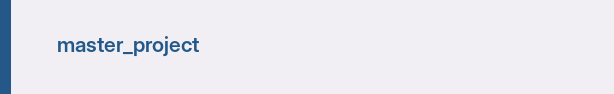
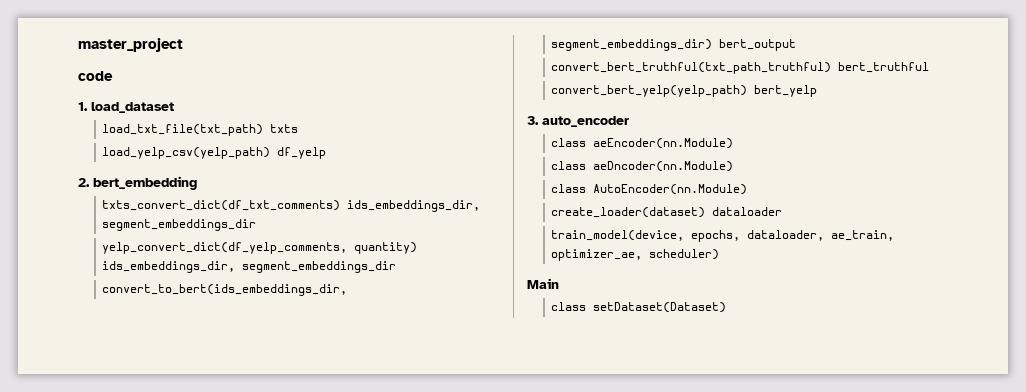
+ code
+ 1. load_dataset
+ load_txt_file(txt_path) txts
+ load_yelp_csv(yelp_path) df_yelp
+ 2. bert_embedding
+ txts_convert_dict(df_txt_comments) ids_embeddings_dir, segment_embeddings_dir
+ yelp_convert_dict(df_yelp_comments, quantity) ids_embeddings_dir, segment_embeddings_dir
+ convert_to_bert(ids_embeddings_dir, segment_embeddings_dir) bert_output
+ convert_bert_truthful(txt_path_truthful) bert_truthful
+ convert_bert_yelp(yelp_path) bert_yelp
+ 3. auto_encoder
+ class aeEncoder(nn.Module)
+ class aeDncoder(nn.Module)
+ class AutoEncoder(nn.Module)
+ create_loader(dataset) dataloader
+ train_model(device, epochs, dataloader, ae_train, optimizer_ae, scheduler)
+ Main
+ class setDataset(Dataset)

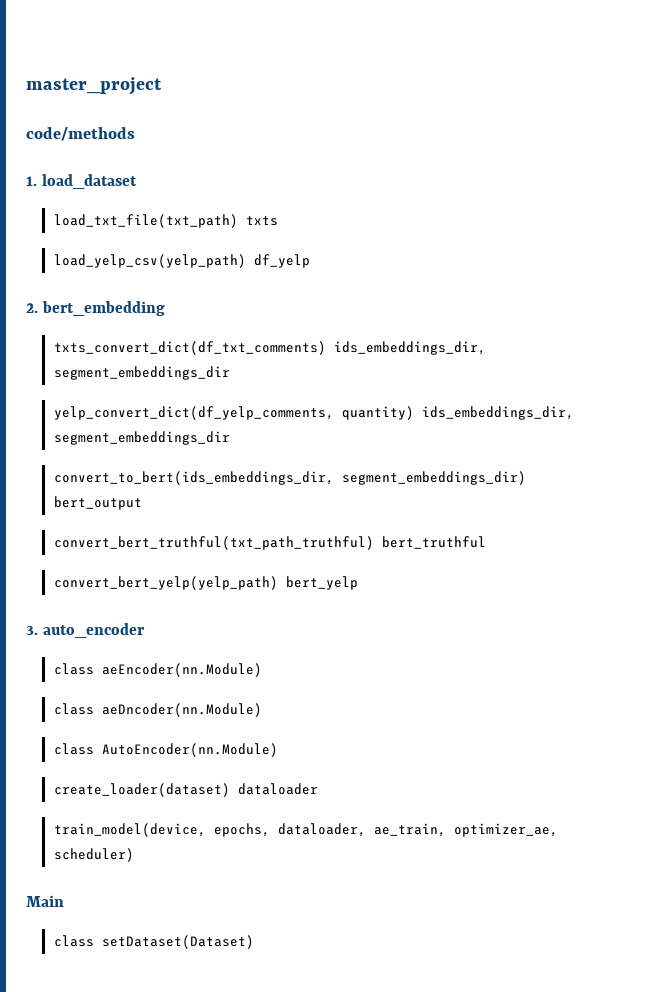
- code
+ code/methods

